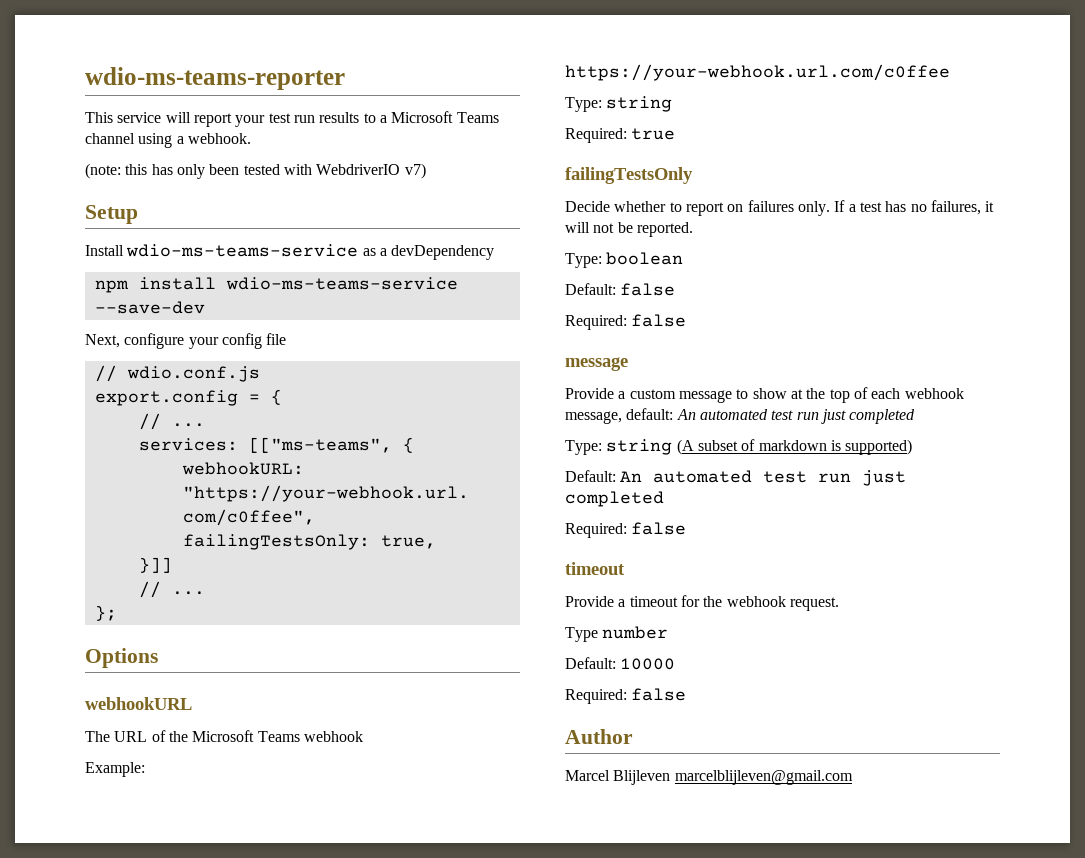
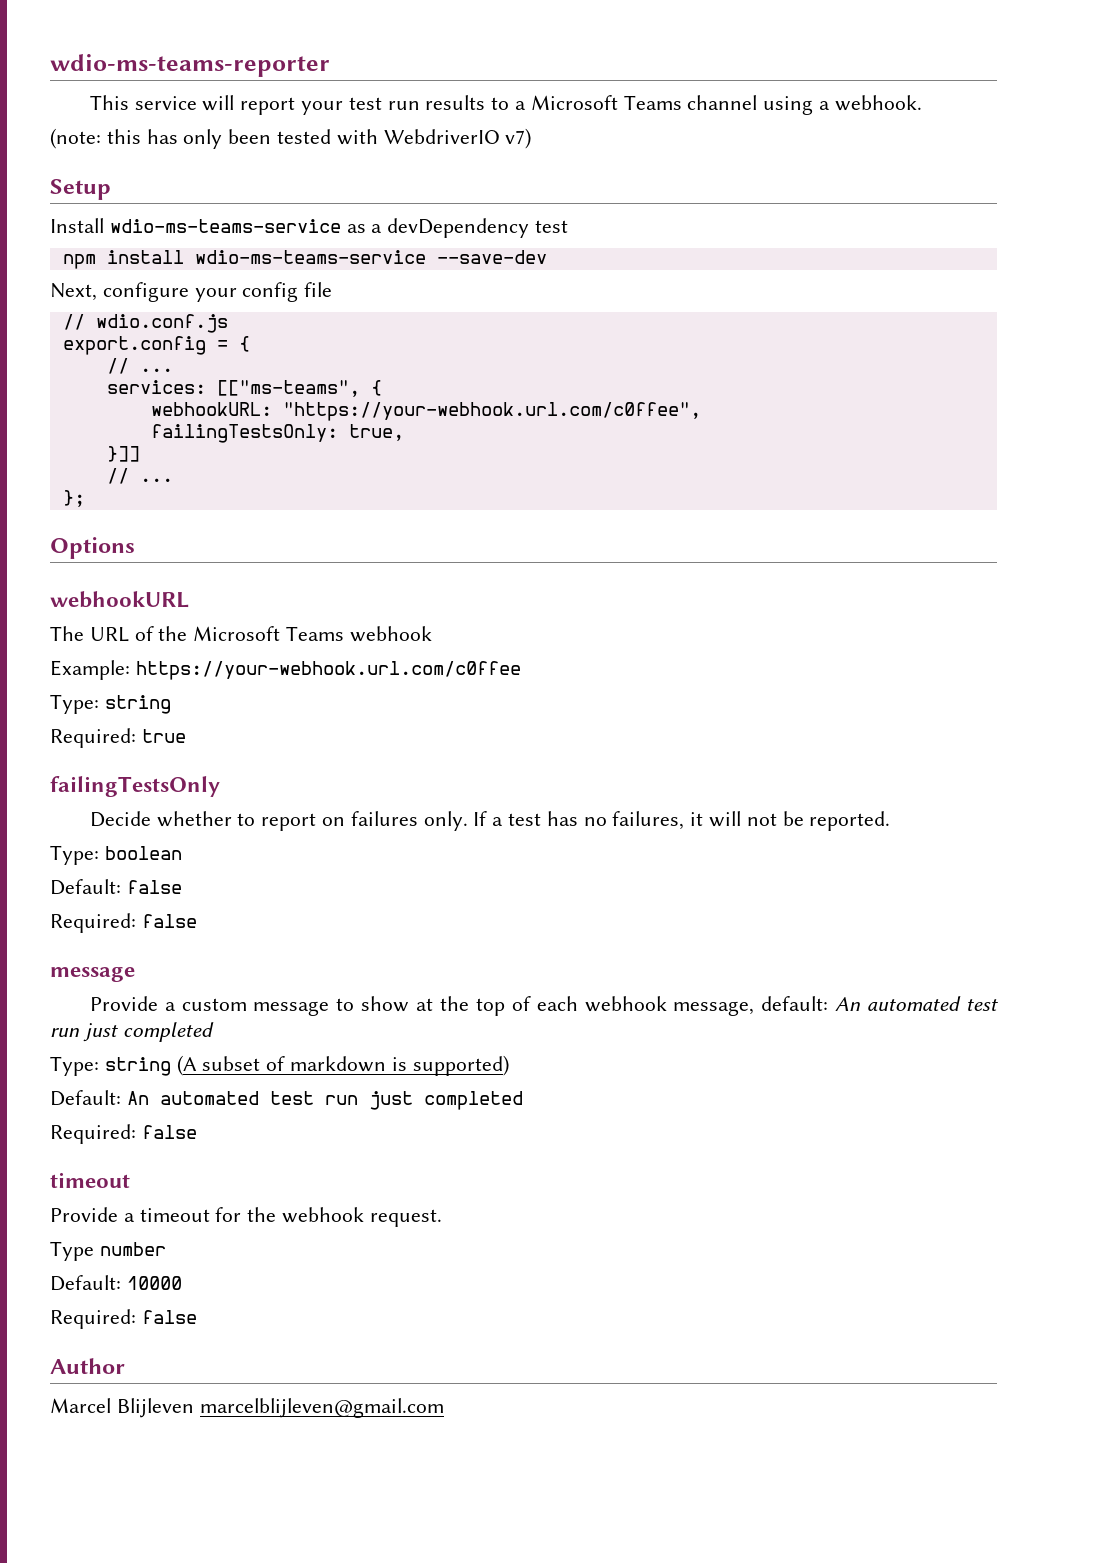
- Install wdio-ms-teams-service as a devDependency
+ Install wdio-ms-teams-service as a devDependency test

